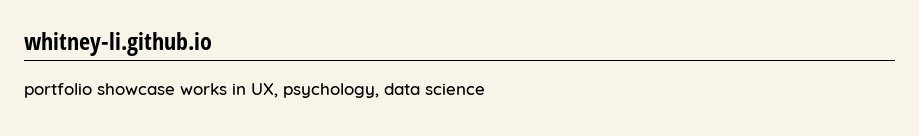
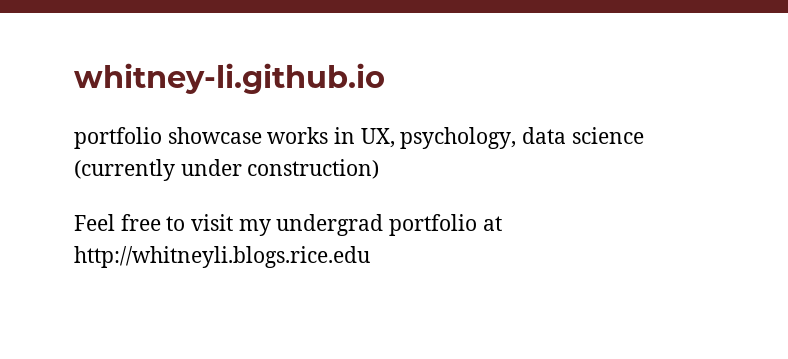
- portfolio showcase works in UX, psychology, data science
+ portfolio showcase works in UX, psychology, data science (currently under construction)
+ Feel free to visit my undergrad portfolio at http://whitneyli.blogs.rice.edu

